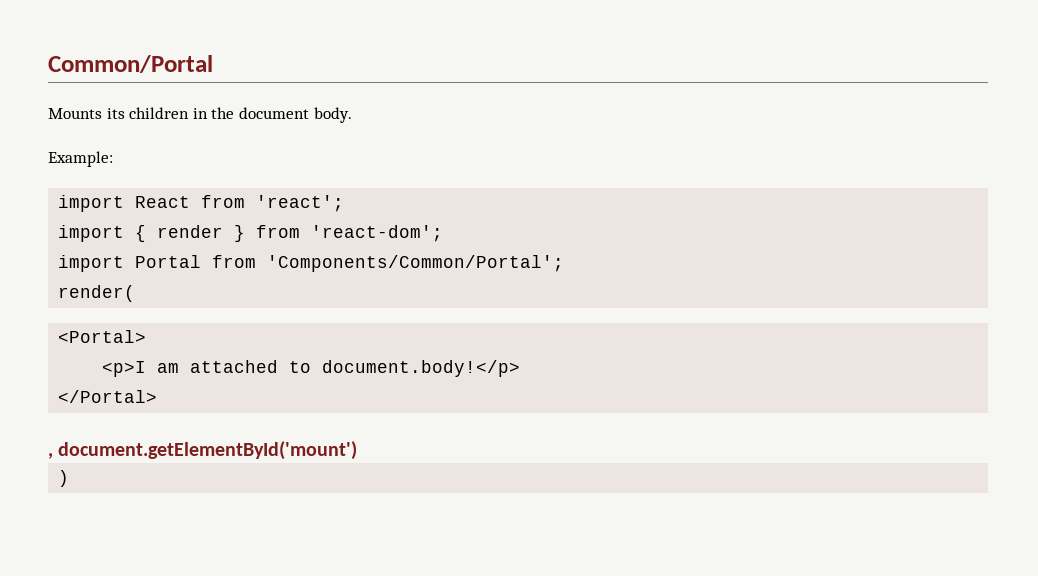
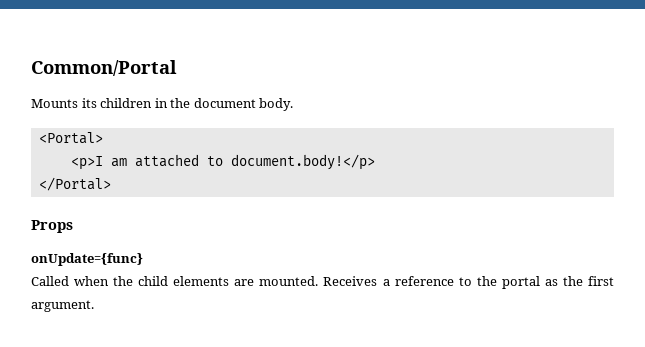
- Example:
- import React from 'react';
- import { render } from 'react-dom';
- import Portal from 'Components/Common/Portal';
- render(
- , document.getElementById('mount')
- )
+ Props
+ onUpdate={func}
+ Called when the child elements are mounted. Receives a reference to the portal as the first argument.

